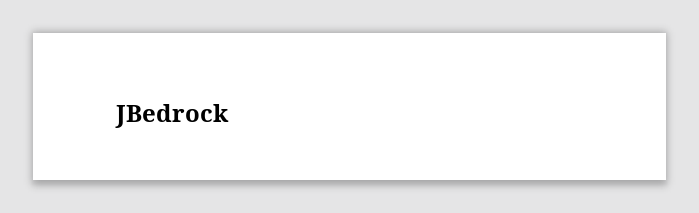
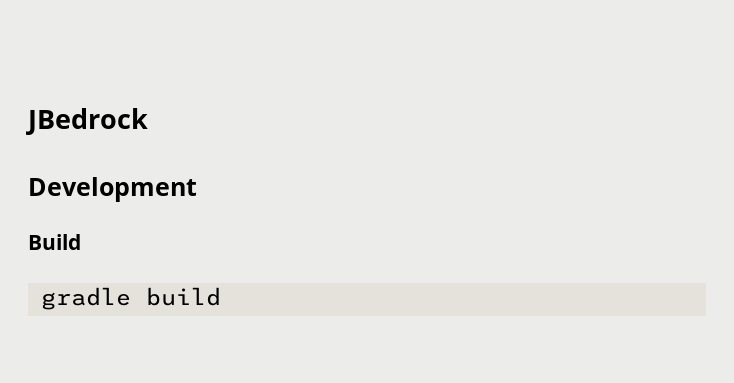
+ Development
+ Build
+ gradle build

